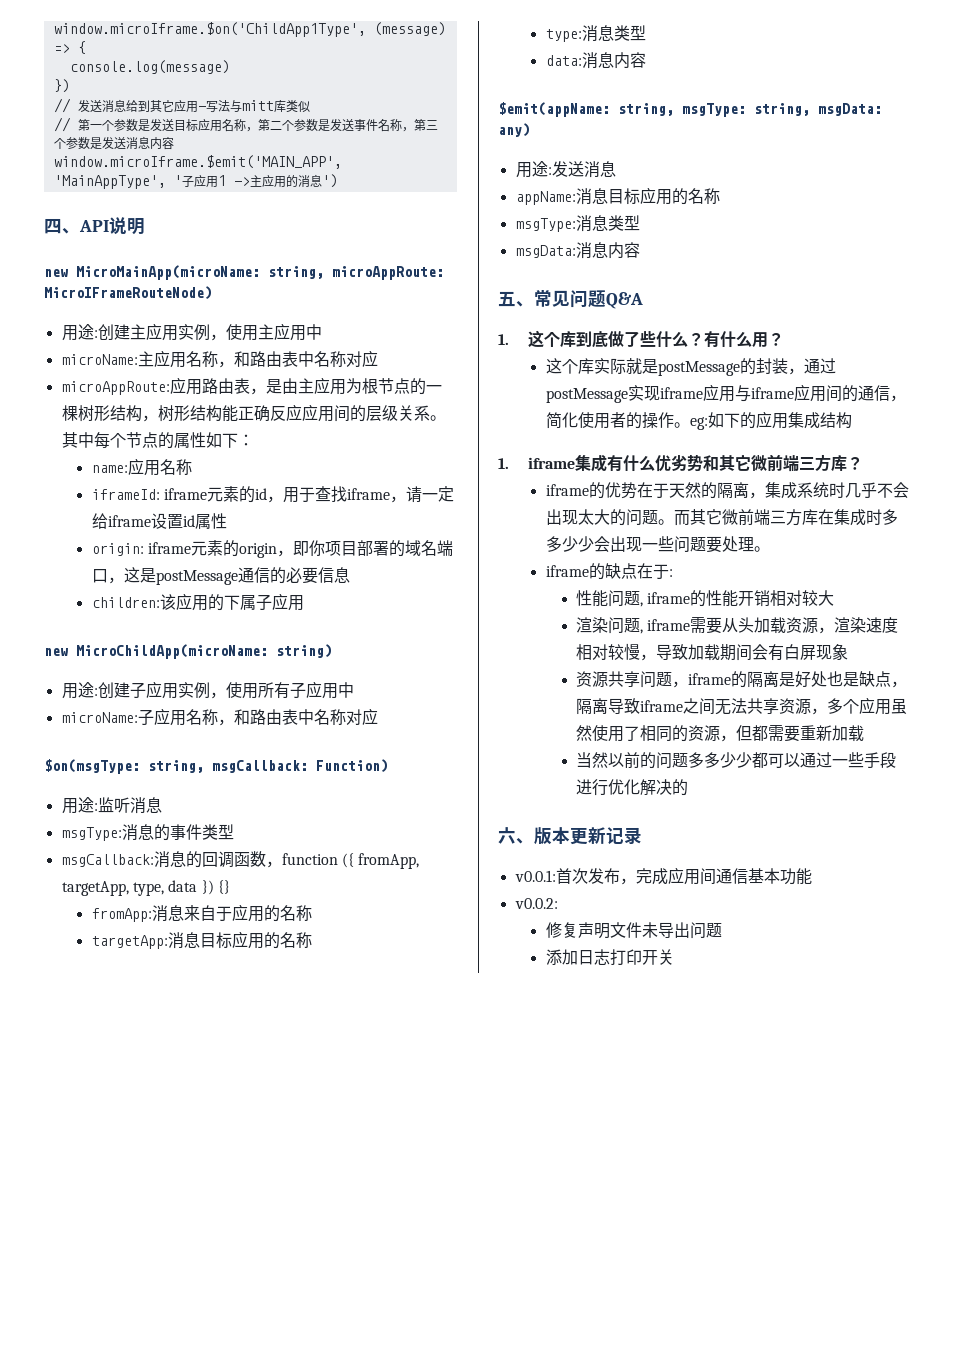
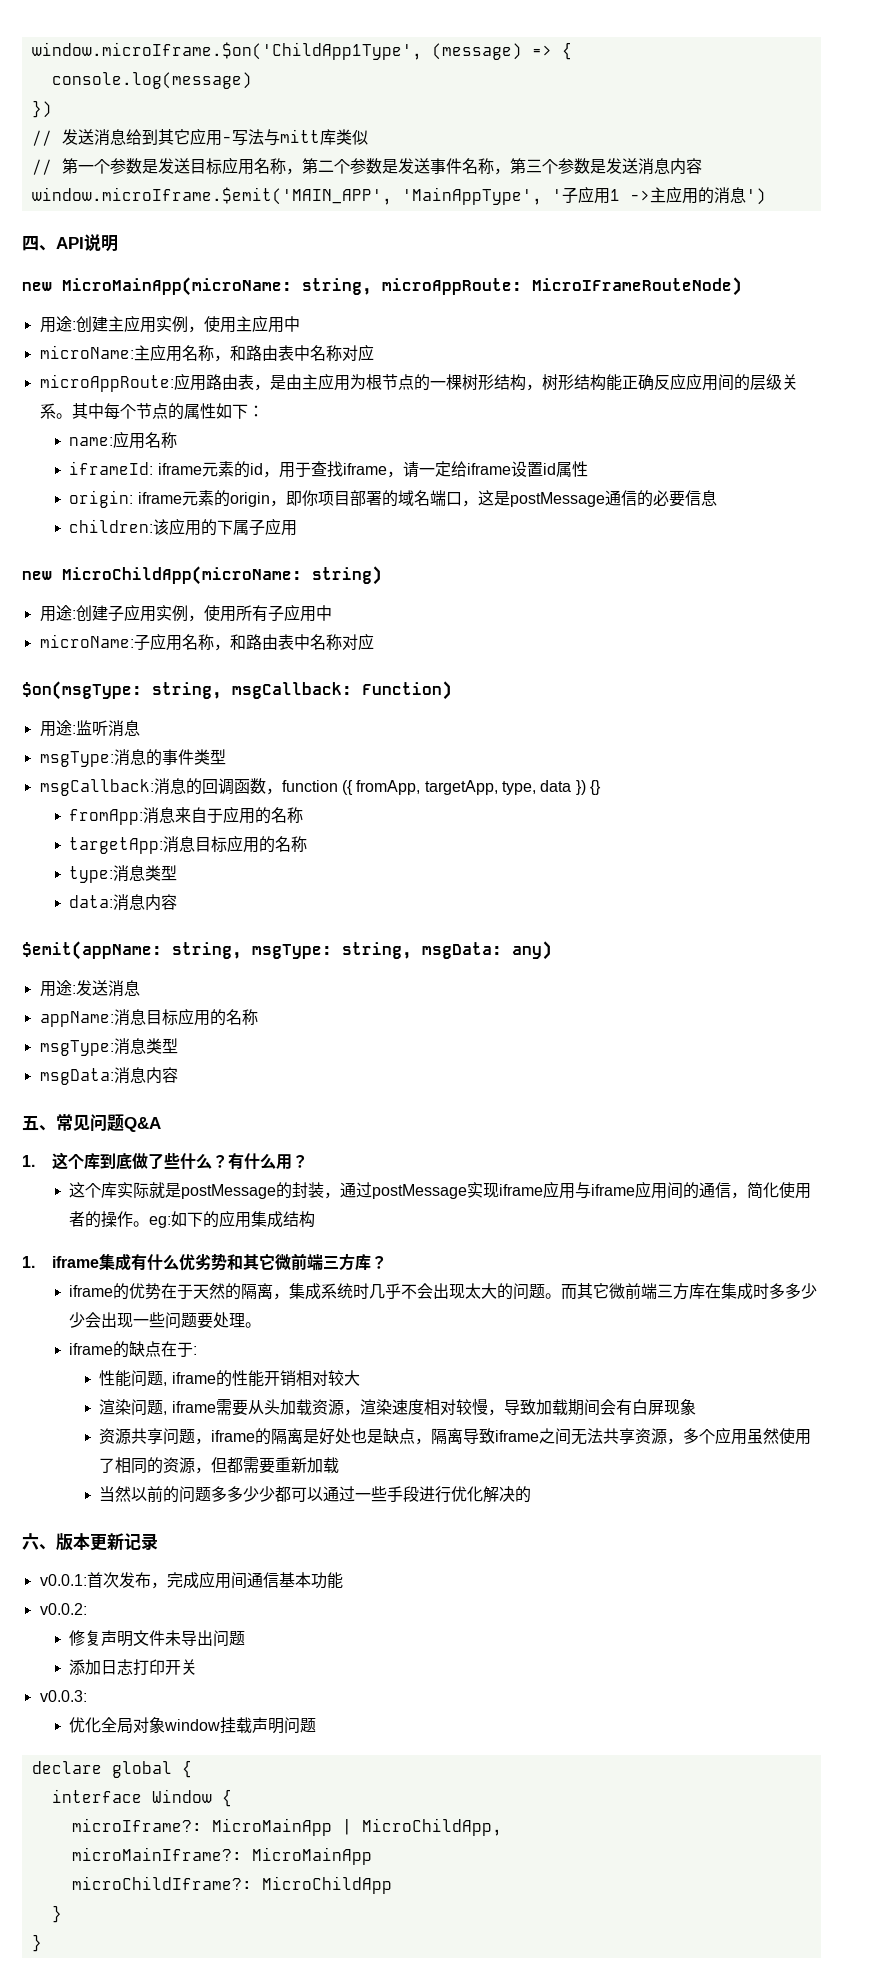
+ v0.0.3:
+ 优化全局对象window挂载声明问题
+ declare global {
+ interface Window {
+ microIframe?: MicroMainApp | MicroChildApp,
+ microMainIframe?: MicroMainApp
+ microChildIframe?: MicroChildApp
+ }
+ }

